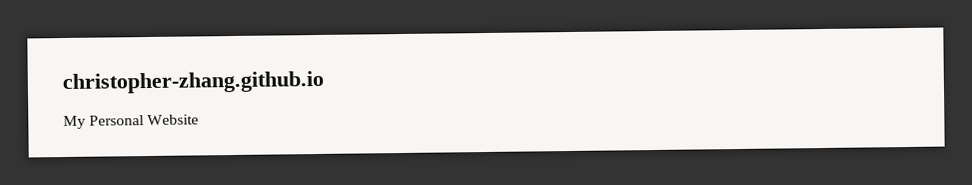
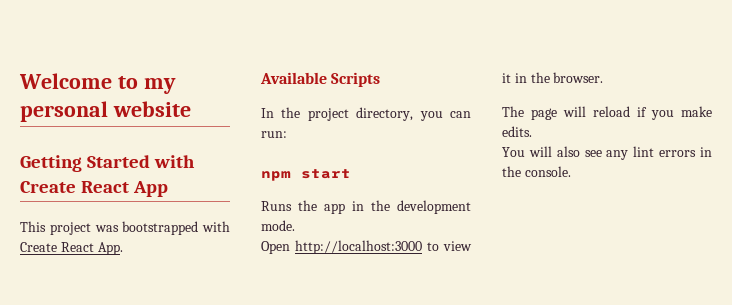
- christopher-zhang.github.io
- My Personal Website
+ Welcome to my personal website
+ Getting Started with Create React App
+ This project was bootstrapped with Create React App.
+ Available Scripts
+ In the project directory, you can run:
+ npm start
+ Runs the app in the development mode.
+ Open http://localhost:3000 to view it in the browser.
+ The page will reload if you make edits.
+ You will also see any lint errors in the console.

